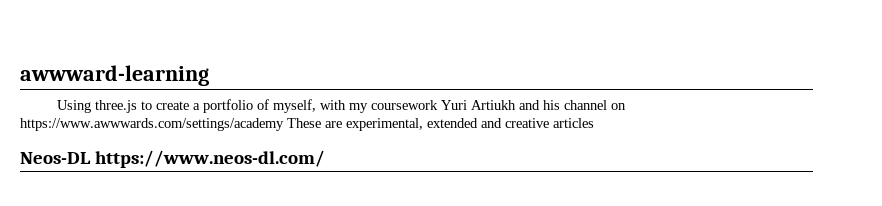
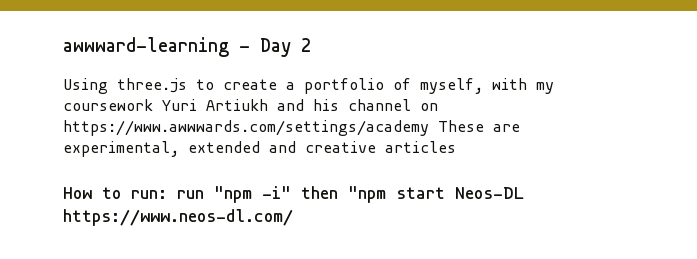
- awwward-learning
+ awwward-learning - Day 2
- Neos-DL https://www.neos-dl.com/
+ How to run: run "npm -i" then "npm start Neos-DL https://www.neos-dl.com/

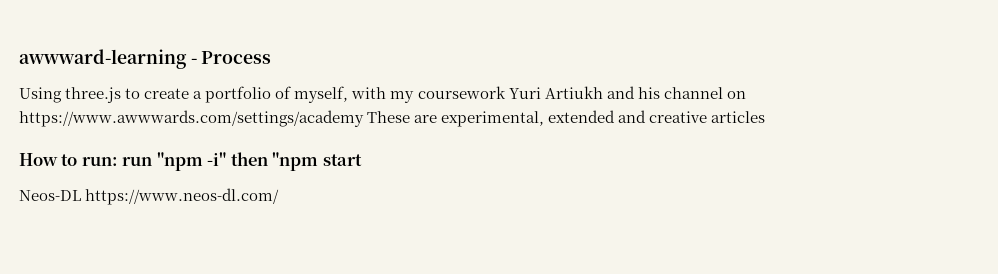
- awwward-learning - Day 2
+ awwward-learning - Process
- How to run: run "npm -i" then "npm start Neos-DL https://www.neos-dl.com/
+ How to run: run "npm -i" then "npm start
+ Neos-DL https://www.neos-dl.com/

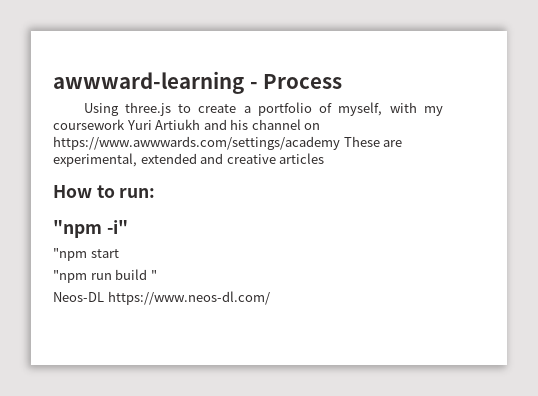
- How to run: run "npm -i" then "npm start
+ How to run:
+ "npm -i"
+ "npm start
+ "npm run build "

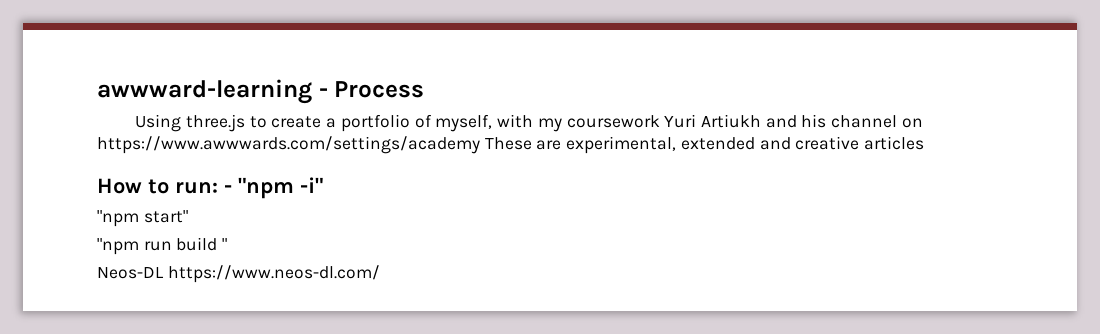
- How to run:
- "npm -i"
+ How to run: - "npm -i"
- "npm start
+ "npm start"

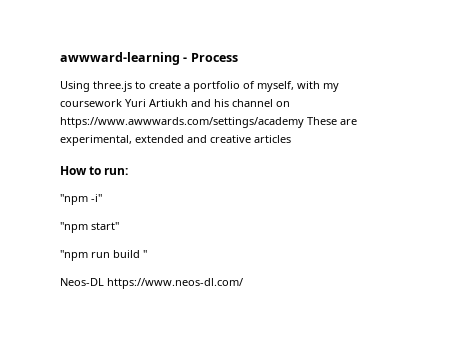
- How to run: - "npm -i"
+ How to run:
+ "npm -i"

